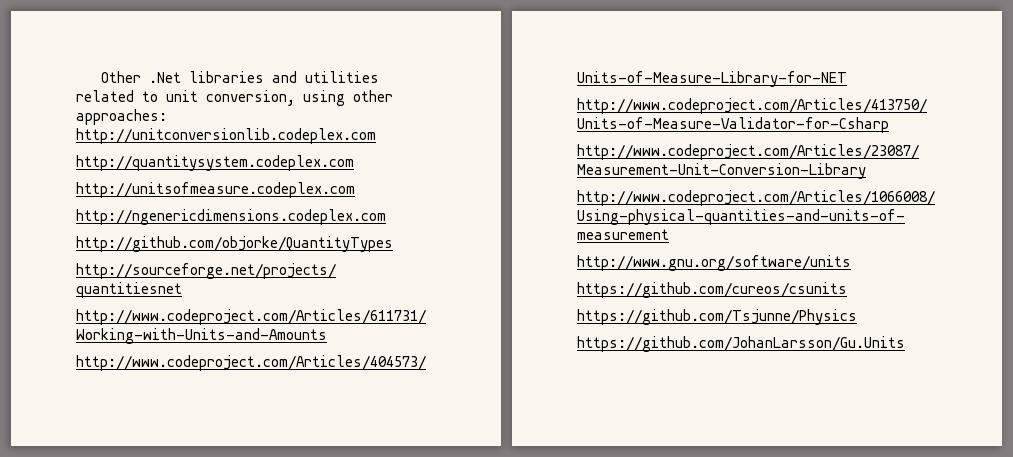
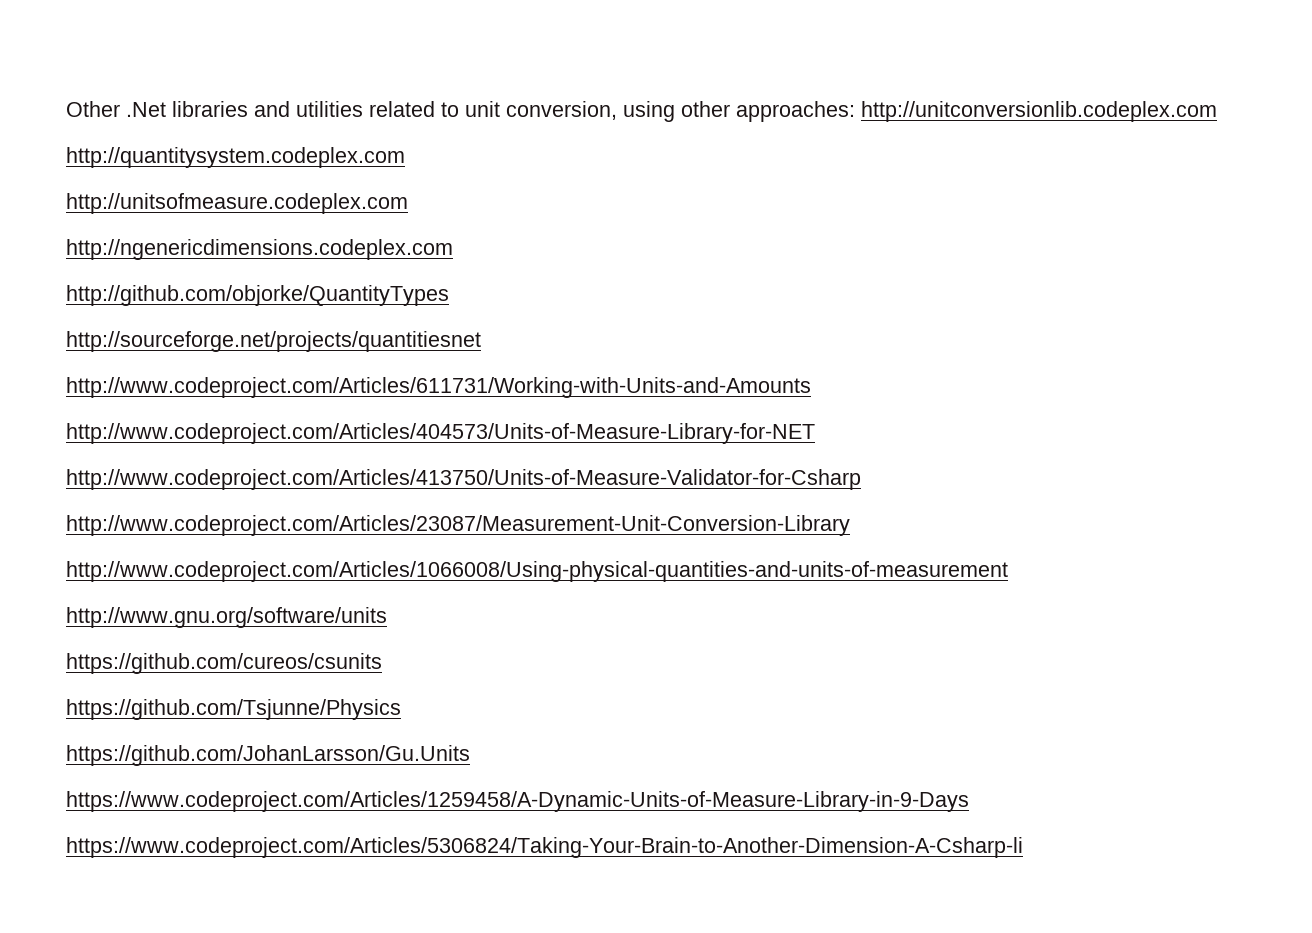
+ https://www.codeproject.com/Articles/1259458/A-Dynamic-Units-of-Measure-Library-in-9-Days
+ https://www.codeproject.com/Articles/5306824/Taking-Your-Brain-to-Another-Dimension-A-Csharp-li

